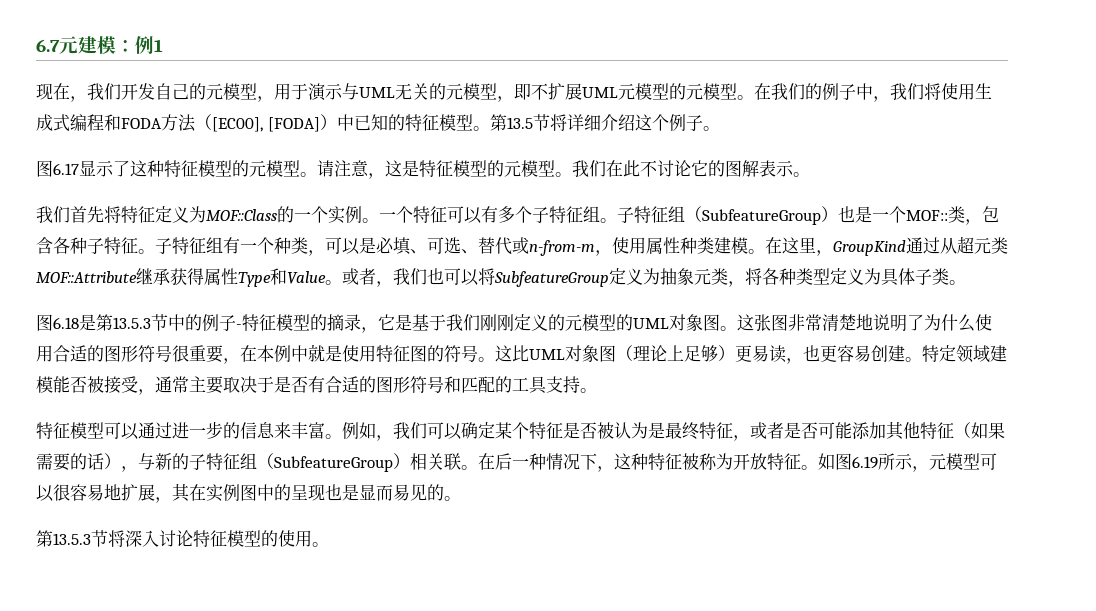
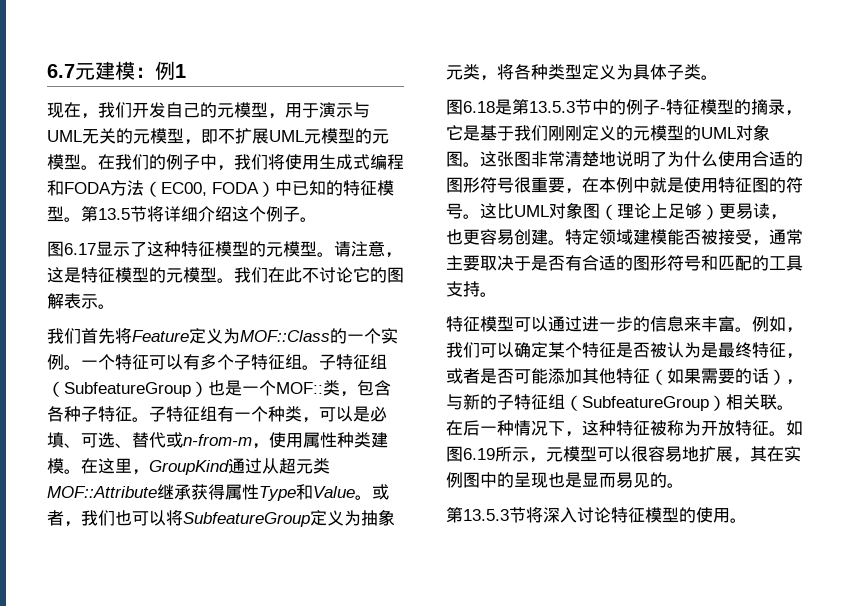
- 在我们的例子中，我们将使用生成式编程和FODA方法（[EC00], [FODA]）中已知的特征模型。
+ 在我们的例子中，我们将使用生成式编程和FODA方法（EC00, FODA）中已知的特征模型。
- 我们首先将特征定义为MOF::Class的一个实例。
+ 我们首先将Feature定义为MOF::Class的一个实例。

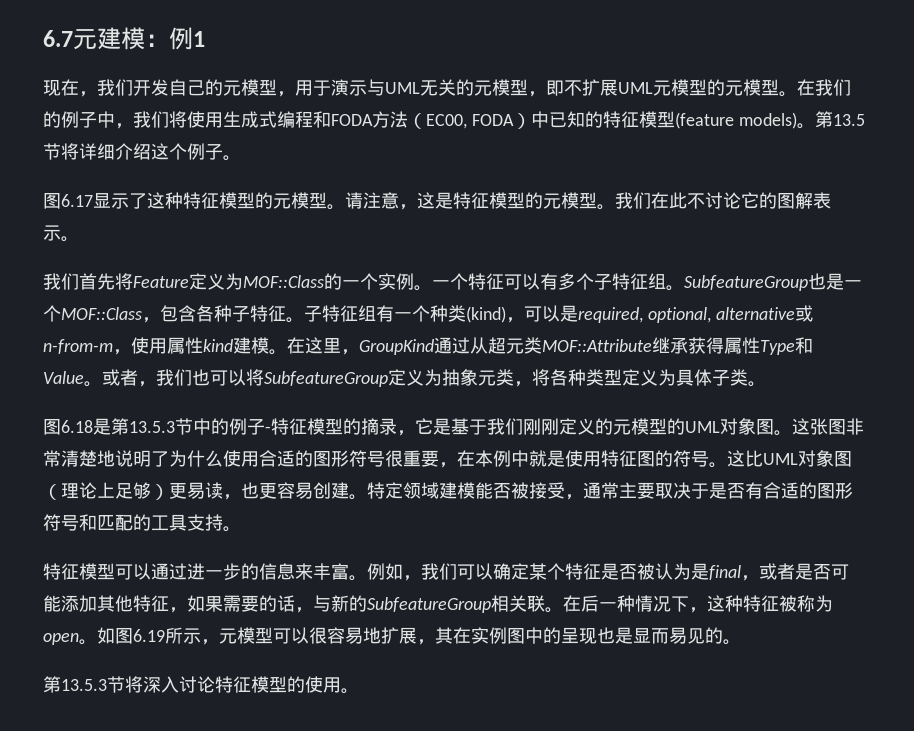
- 在我们的例子中，我们将使用生成式编程和FODA方法（EC00, FODA）中已知的特征模型。
+ 在我们的例子中，我们将使用生成式编程和FODA方法（EC00, FODA）中已知的特征模型(feature models)。
- 子特征组（SubfeatureGroup）也是一个MOF::类，包含各种子特征。
+ SubfeatureGroup也是一个MOF::Class，包含各种子特征。
- 子特征组有一个种类，可以是必填、可选、替代或n-from-m，使用属性种类建模。
+ 子特征组有一个种类(kind)，可以是required, optional, alternative或n-from-m，使用属性kind建模。
- 例如，我们可以确定某个特征是否被认为是最终特征，或者是否可能添加其他特征（如果需要的话），与新的子特征组（SubfeatureGroup）相关联。
+ 例如，我们可以确定某个特征是否被认为是final，或者是否可能添加其他特征，如果需要的话，与新的SubfeatureGroup相关联。
- 在后一种情况下，这种特征被称为开放特征。
+ 在后一种情况下，这种特征被称为open。

